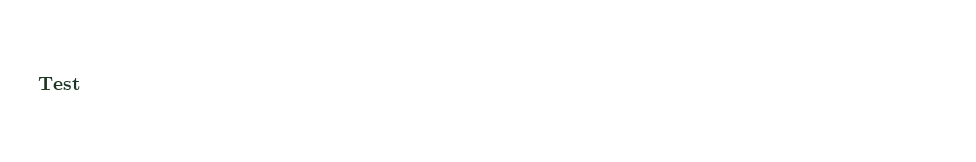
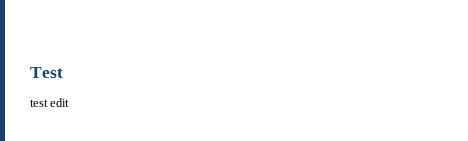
+ test edit

